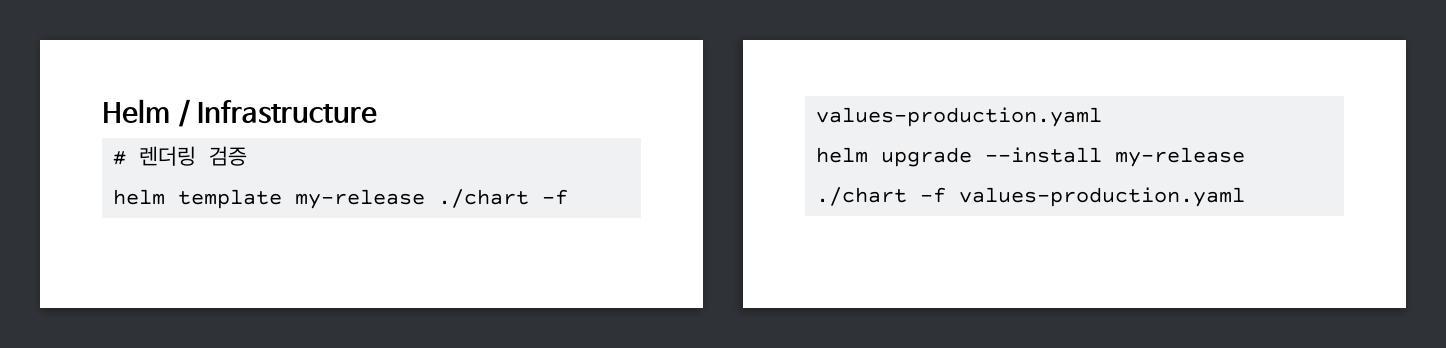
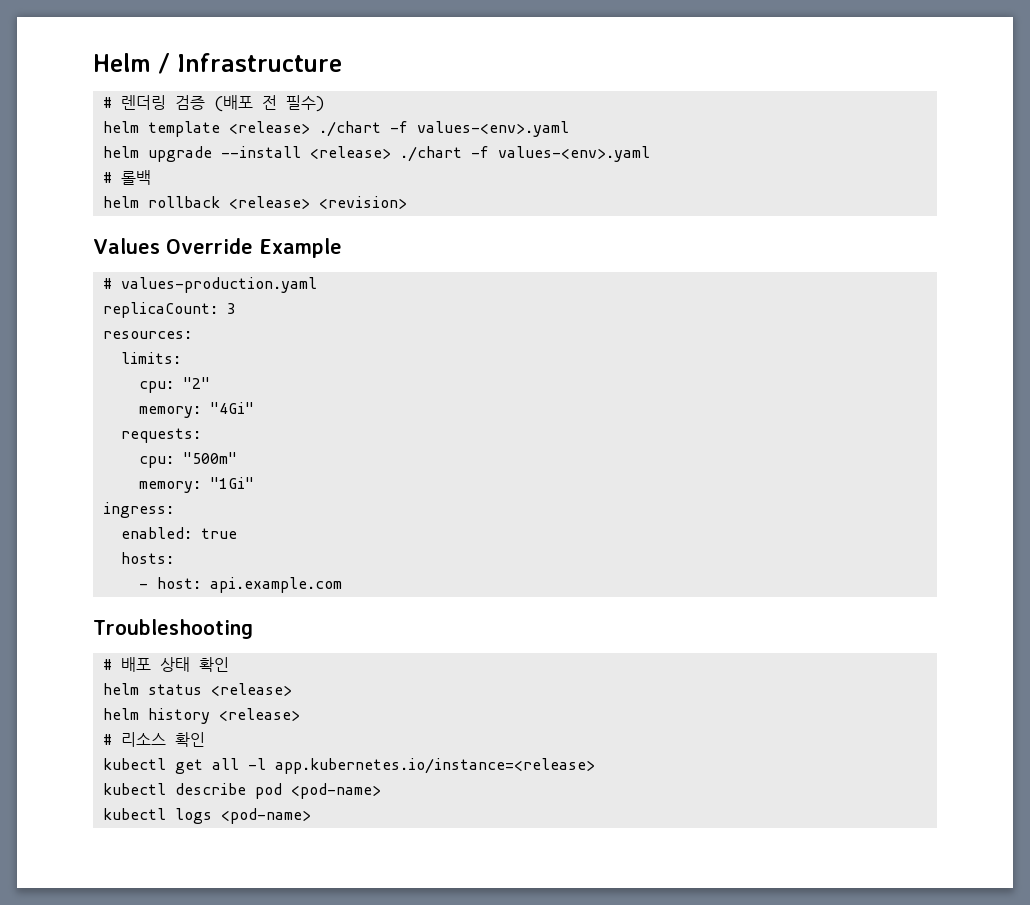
- # 렌더링 검증
+ # 렌더링 검증 (배포 전 필수)
- helm template my-release ./chart -f values-production.yaml
+ helm template <release> ./chart -f values-<env>.yaml
- helm upgrade --install my-release ./chart -f values-production.yaml
+ helm upgrade --install <release> ./chart -f values-<env>.yaml
+ # 롤백
+ helm rollback <release> <revision>
+ Values Override Example
+ # values-production.yaml
+ replicaCount: 3
+ resources:
+ limits:
+ cpu: "2"
+ memory: "4Gi"
+ requests:
+ cpu: "500m"
+ memory: "1Gi"
+ ingress:
+ enabled: true
+ hosts:
+ - host: api.example.com
+ Troubleshooting
+ # 배포 상태 확인
+ helm status <release>
+ helm history <release>
+ # 리소스 확인
+ kubectl get all -l app.kubernetes.io/instance=<release>
+ kubectl describe pod <pod-name>
+ kubectl logs <pod-name>

